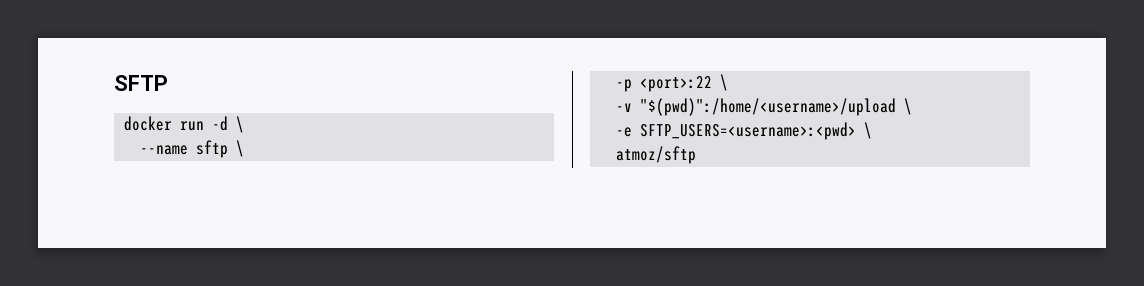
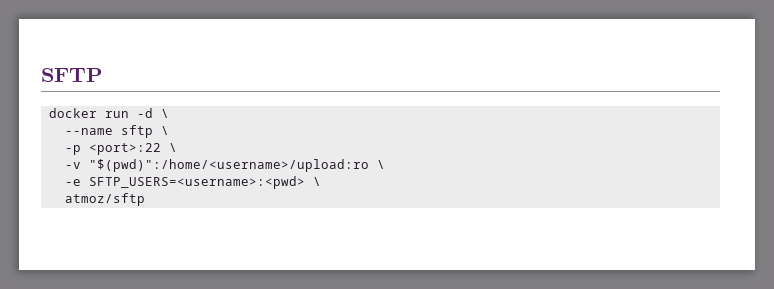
- -v "$(pwd)":/home/<username>/upload \
+ -v "$(pwd)":/home/<username>/upload:ro \

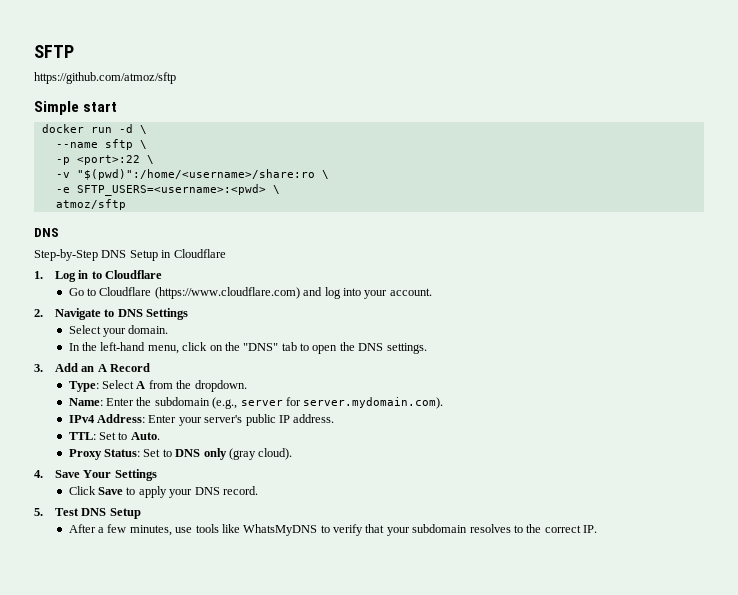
+ https://github.com/atmoz/sftp
+ Simple start
- -v "$(pwd)":/home/<username>/upload:ro \
+ -v "$(pwd)":/home/<username>/share:ro \
  atmoz/sftp
+ DNS
+ Step-by-Step DNS Setup in Cloudflare
+ 1. Log in to Cloudflare
+ Go to Cloudflare (https://www.cloudflare.com) and log into your account.
+ 2. Navigate to DNS Settings
+ Select your domain.
+ In the left-hand menu, click on the "DNS" tab to open the DNS settings.
+ 3. Add an A Record
+ Type: Select A from the dropdown.
+ Name: Enter the subdomain (e.g., server for server.mydomain.com).
+ IPv4 Address: Enter your server's public IP address.
+ TTL: Set to Auto.
+ Proxy Status: Set to DNS only (gray cloud).
+ 4. Save Your Settings
+ Click Save to apply your DNS record.
+ 5. Test DNS Setup
+ After a few minutes, use tools like WhatsMyDNS to verify that your subdomain resolves to the correct IP.

